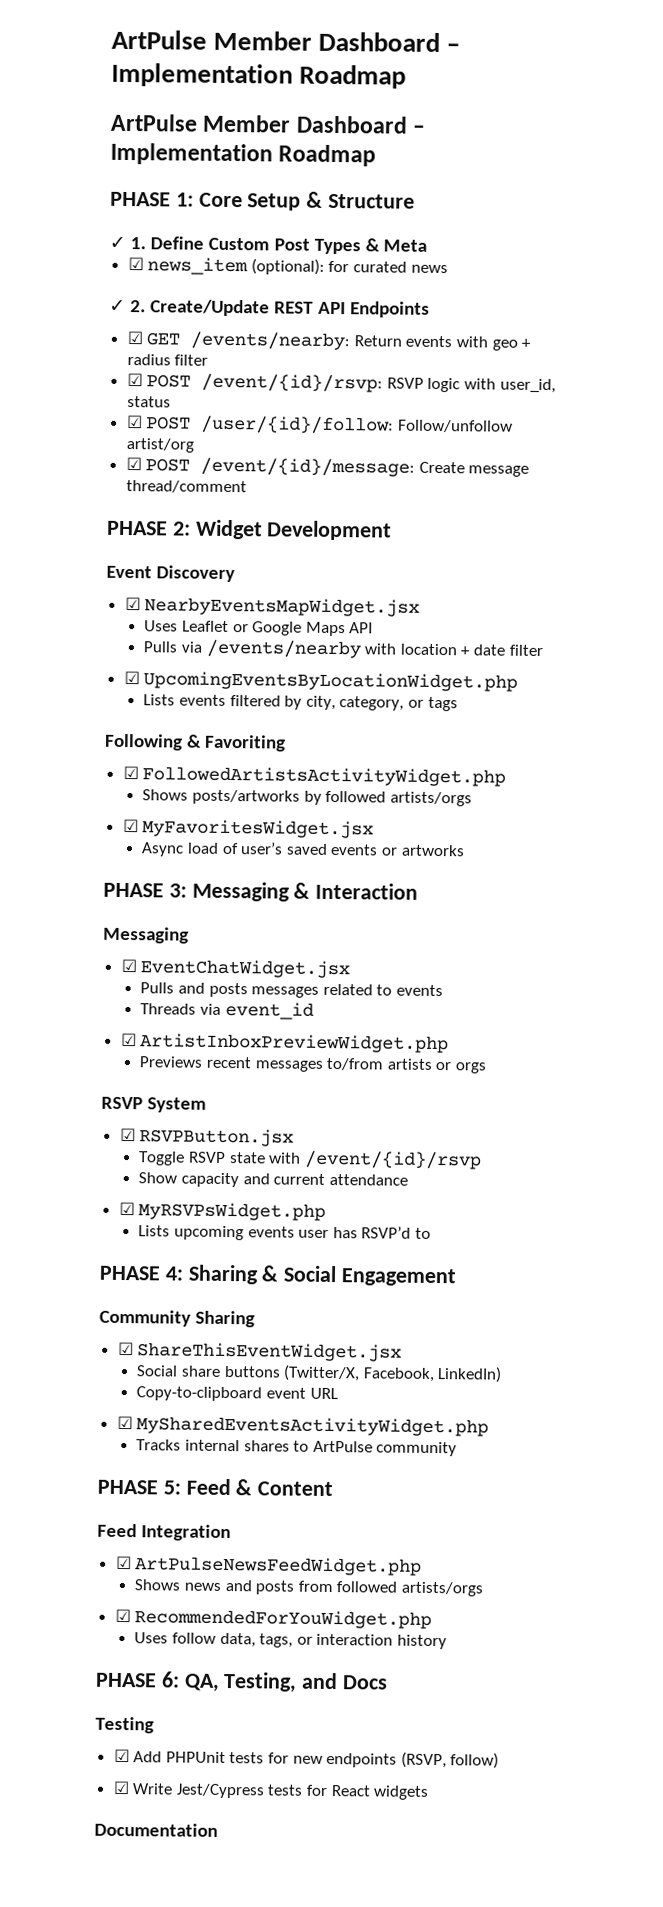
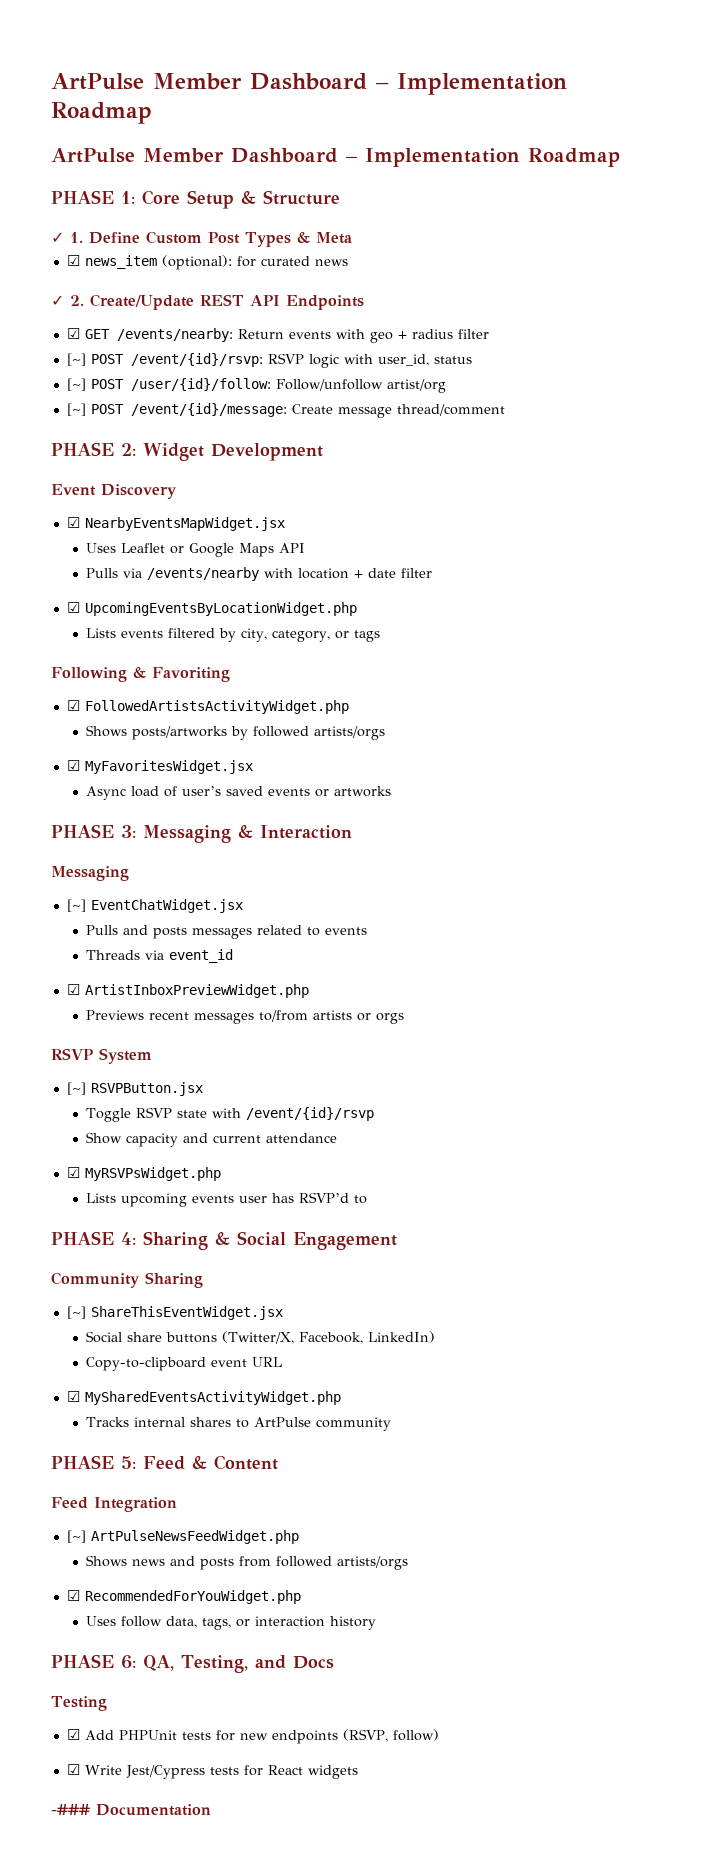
- ☑ POST /event/{id}/rsvp: RSVP logic with user_id, status
+ [~] POST /event/{id}/rsvp: RSVP logic with user_id, status
- ☑ POST /user/{id}/follow: Follow/unfollow artist/org
+ [~] POST /user/{id}/follow: Follow/unfollow artist/org
- ☑ POST /event/{id}/message: Create message thread/comment
+ [~] POST /event/{id}/message: Create message thread/comment
- ☑ EventChatWidget.jsx
+ [~] EventChatWidget.jsx
- ☑ RSVPButton.jsx
+ [~] RSVPButton.jsx
- ☑ ShareThisEventWidget.jsx
+ [~] ShareThisEventWidget.jsx
- ☑ ArtPulseNewsFeedWidget.php
+ [~] ArtPulseNewsFeedWidget.php
- Documentation
+ -### Documentation

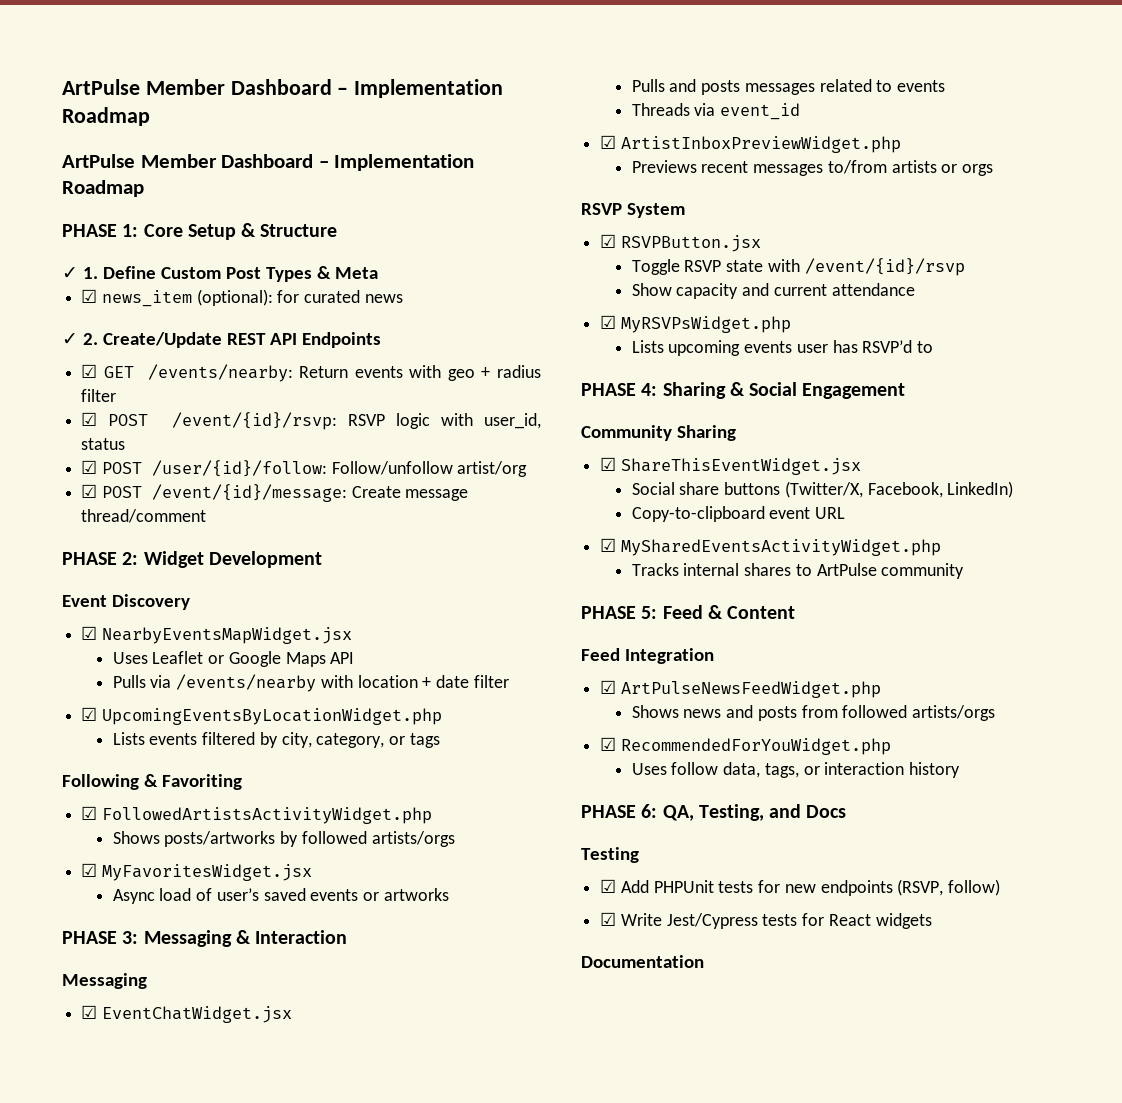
- [~] POST /event/{id}/rsvp: RSVP logic with user_id, status
+ ☑ POST /event/{id}/rsvp: RSVP logic with user_id, status
- [~] POST /user/{id}/follow: Follow/unfollow artist/org
+ ☑ POST /user/{id}/follow: Follow/unfollow artist/org
- [~] POST /event/{id}/message: Create message thread/comment
+ ☑ POST /event/{id}/message: Create message thread/comment
- [~] EventChatWidget.jsx
+ ☑ EventChatWidget.jsx
- [~] RSVPButton.jsx
+ ☑ RSVPButton.jsx
- [~] ShareThisEventWidget.jsx
+ ☑ ShareThisEventWidget.jsx
- [~] ArtPulseNewsFeedWidget.php
+ ☑ ArtPulseNewsFeedWidget.php
- -### Documentation
+ Documentation

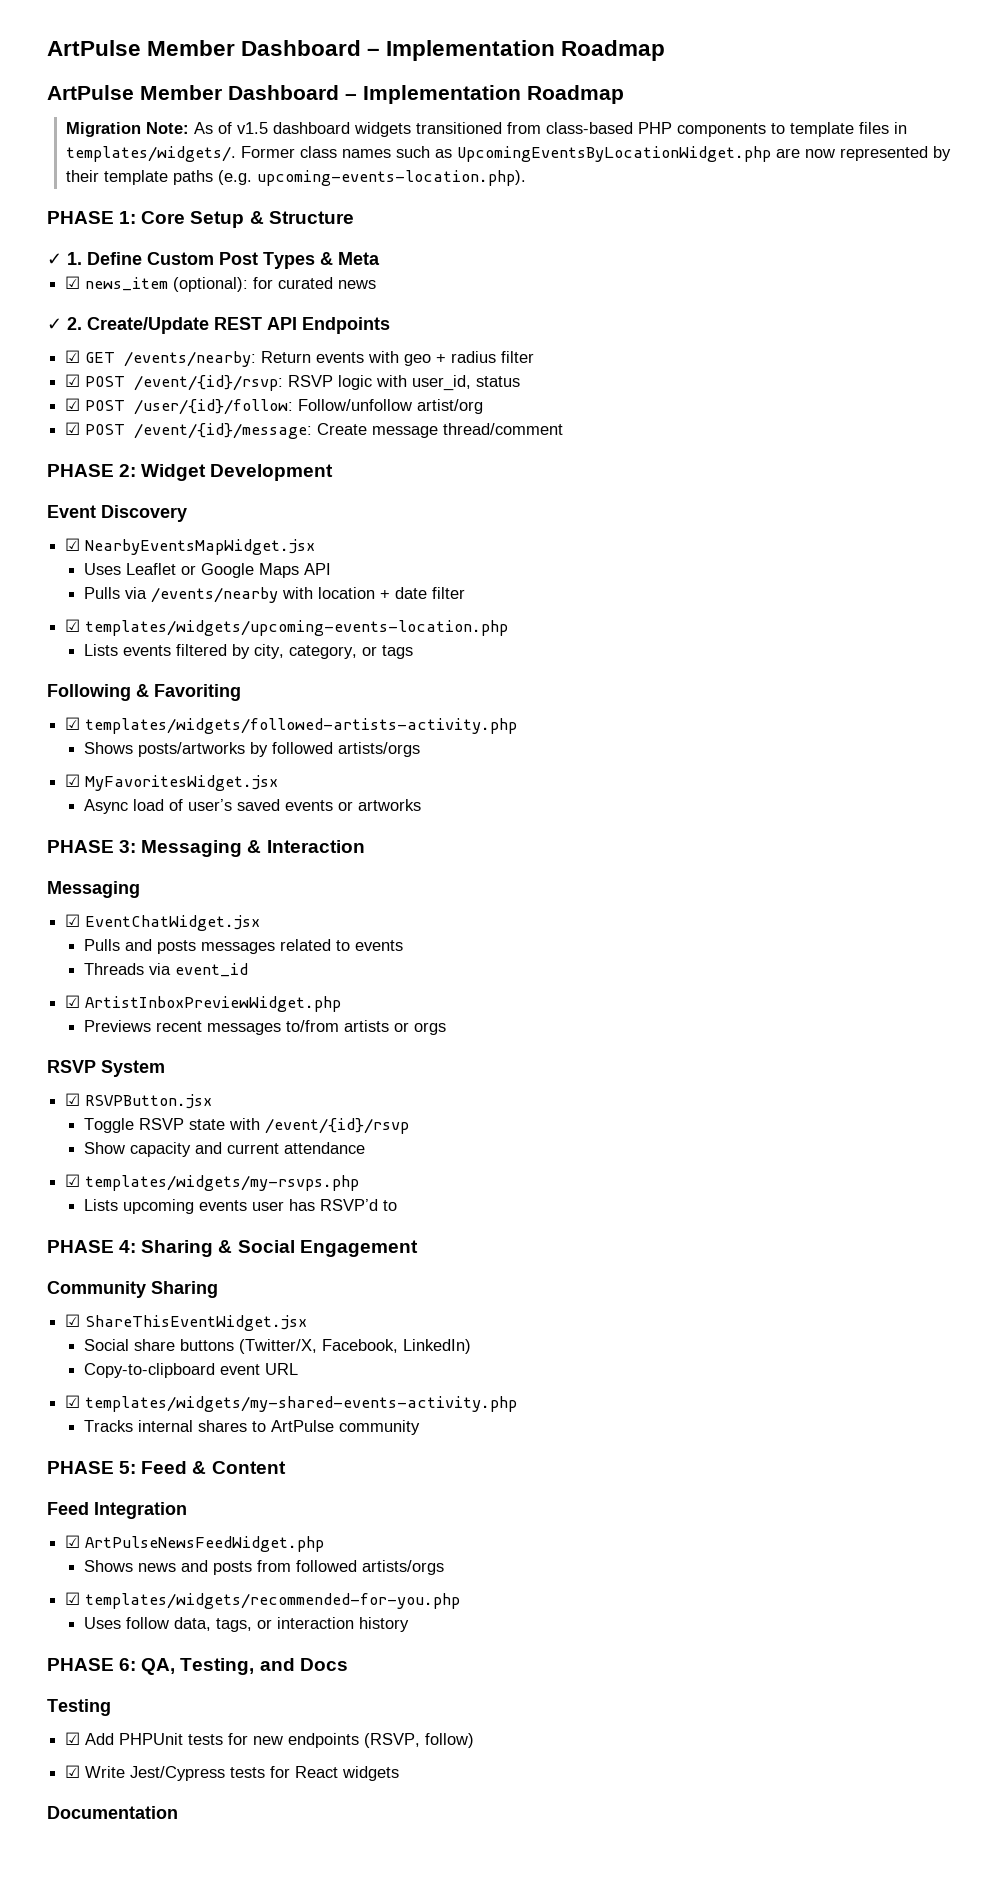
+ Migration Note: As of v1.5 dashboard widgets transitioned from class‑based PHP components to template files in templates/widgets/. Former class names such as UpcomingEventsByLocationWidget.php are now represented by their template paths (e.g. upcoming-events-location.php).
- ☑ UpcomingEventsByLocationWidget.php
+ ☑ templates/widgets/upcoming-events-location.php
- ☑ FollowedArtistsActivityWidget.php
+ ☑ templates/widgets/followed-artists-activity.php
- ☑ MyRSVPsWidget.php
+ ☑ templates/widgets/my-rsvps.php
- ☑ MySharedEventsActivityWidget.php
+ ☑ templates/widgets/my-shared-events-activity.php
- ☑ RecommendedForYouWidget.php
+ ☑ templates/widgets/recommended-for-you.php

